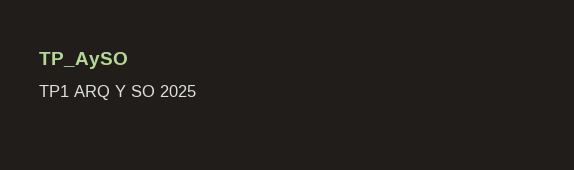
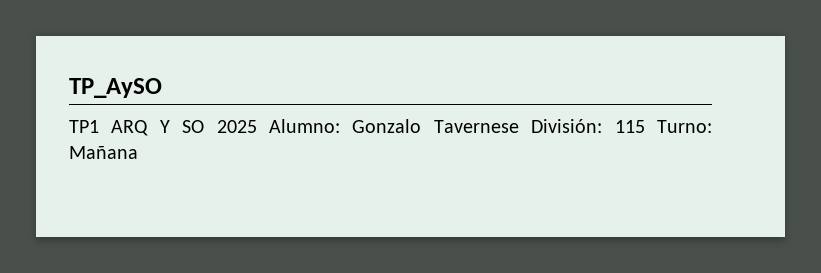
- TP1 ARQ Y SO 2025
+ TP1 ARQ Y SO 2025 Alumno: Gonzalo Tavernese División: 115 Turno: Mañana

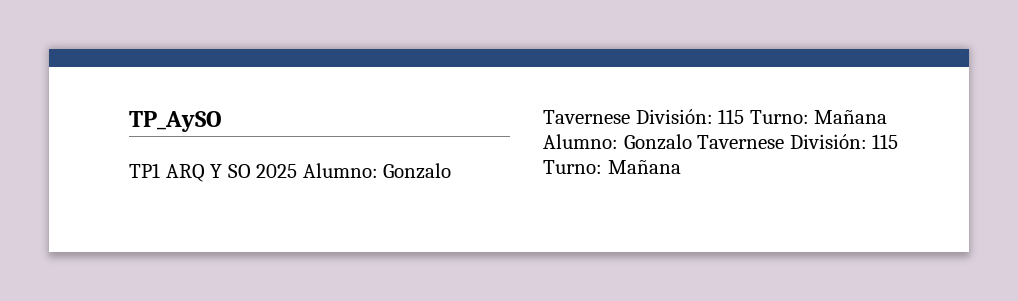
- TP1 ARQ Y SO 2025 Alumno: Gonzalo Tavernese División: 115 Turno: Mañana
+ TP1 ARQ Y SO 2025 Alumno: Gonzalo Tavernese División: 115 Turno: Mañana Alumno: Gonzalo Tavernese División: 115 Turno: Mañana

